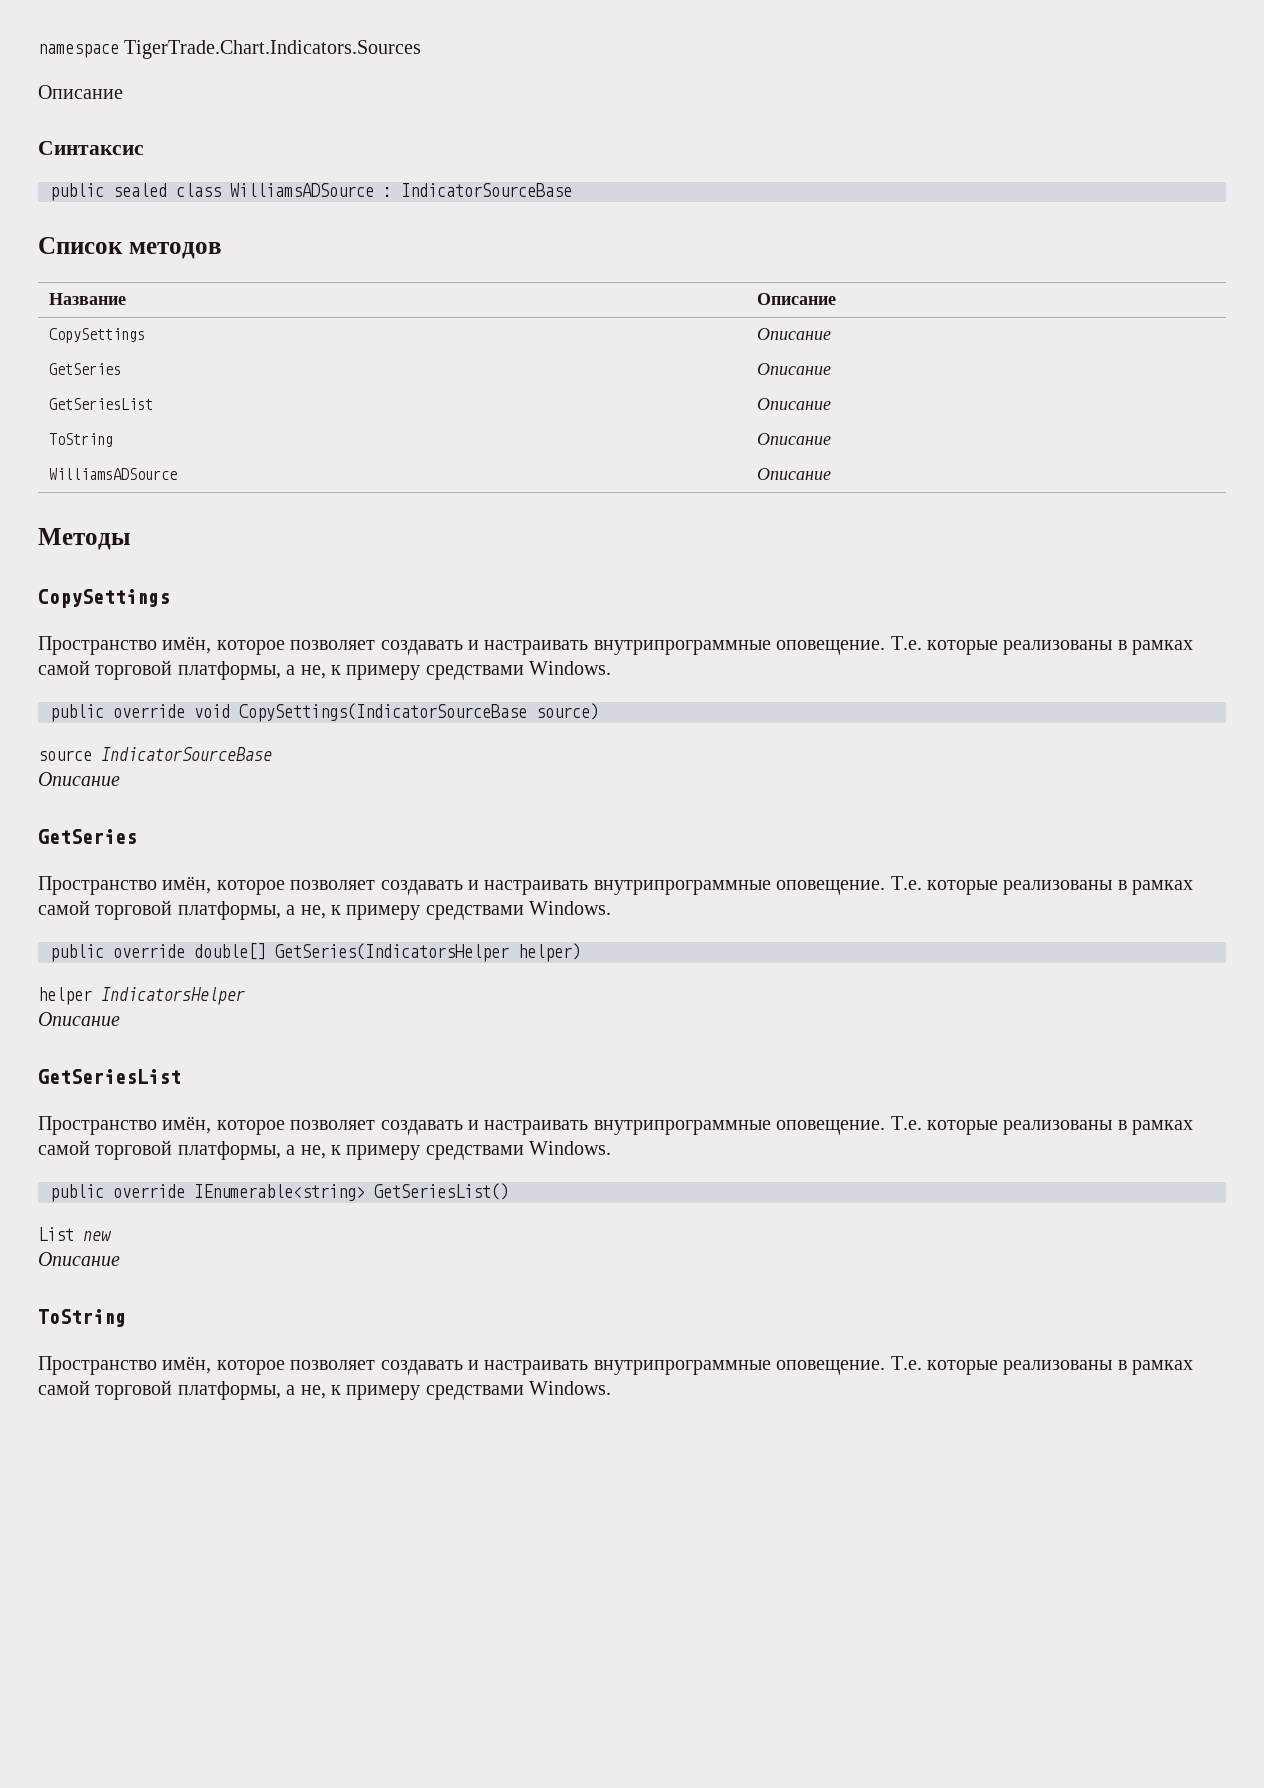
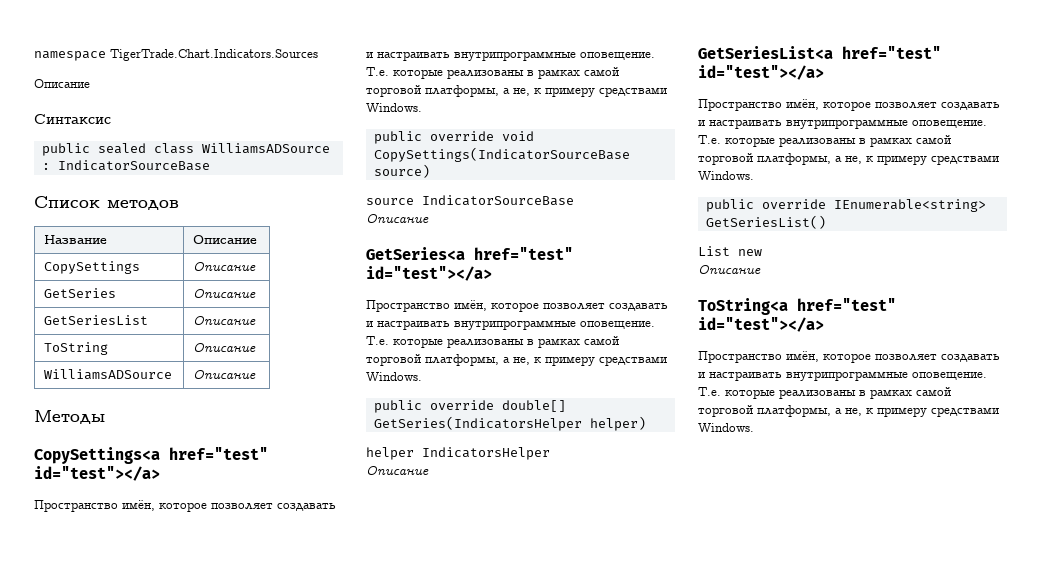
  Методы
- CopySettings
+ CopySettings<a href="test" id="test"></a>
  source IndicatorSourceBase
  Описание
- GetSeries
+ GetSeries<a href="test" id="test"></a>
  helper IndicatorsHelper
  Описание
- GetSeriesList
+ GetSeriesList<a href="test" id="test"></a>
  List new
  Описание
- ToString
+ ToString<a href="test" id="test"></a>

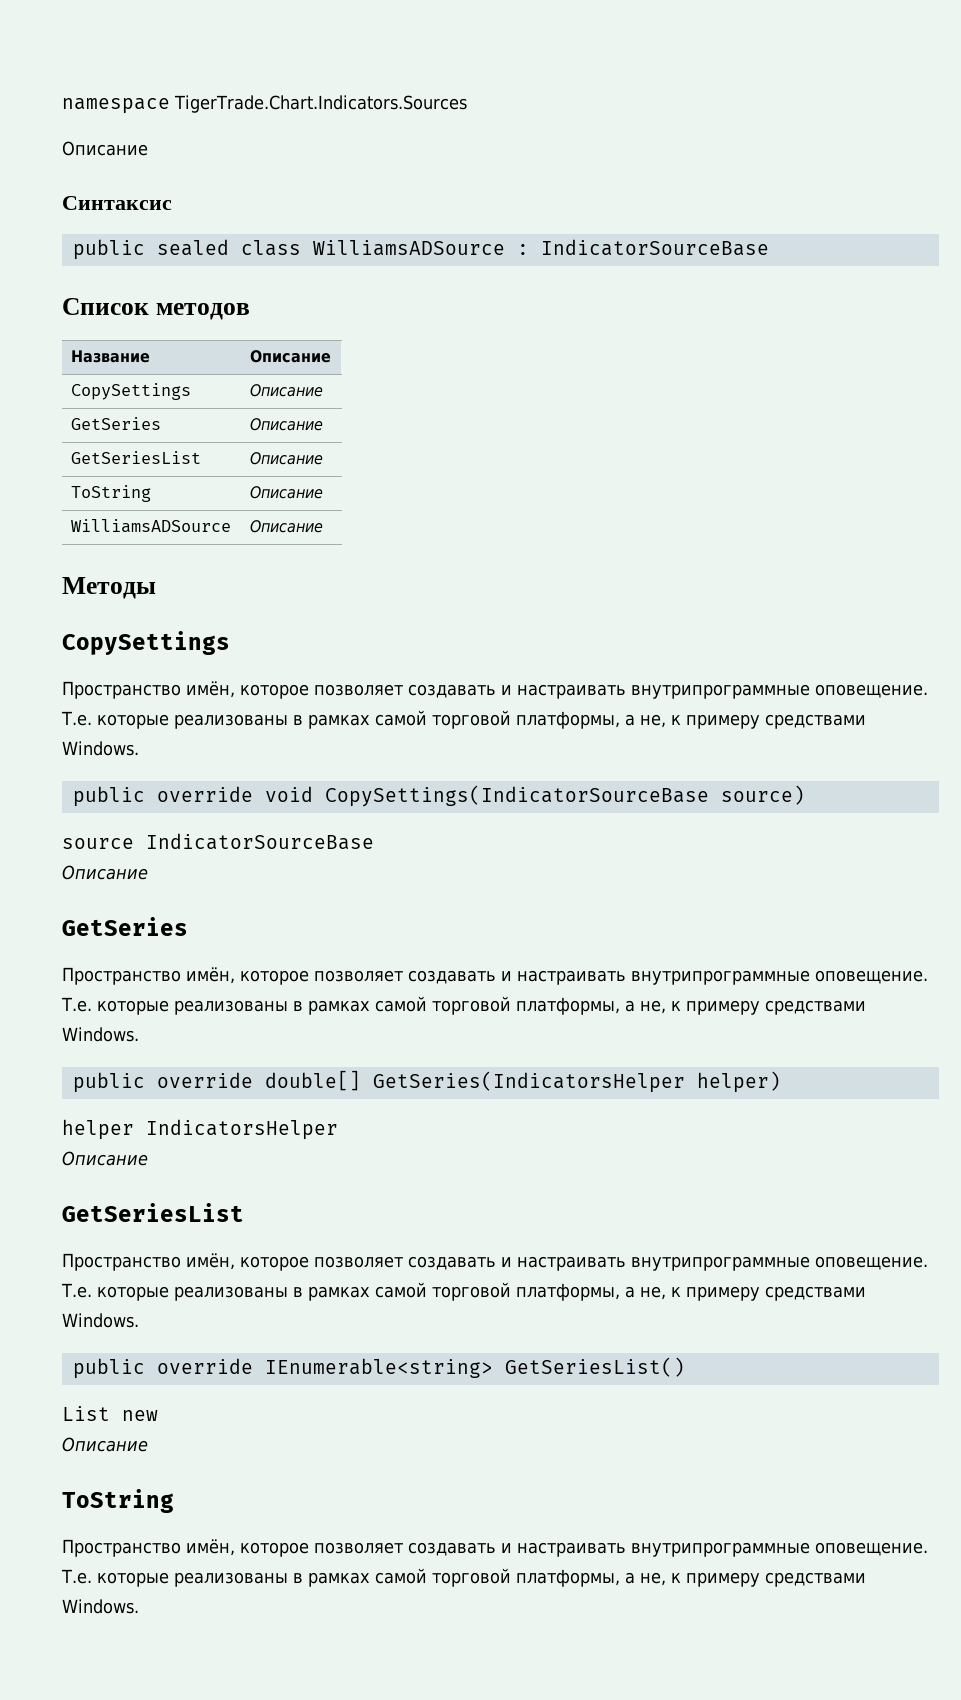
  Методы
- CopySettings<a href="test" id="test"></a>
+ CopySettings
  source IndicatorSourceBase
  Описание
- GetSeries<a href="test" id="test"></a>
+ GetSeries
  helper IndicatorsHelper
  Описание
- GetSeriesList<a href="test" id="test"></a>
+ GetSeriesList
  List new
  Описание
- ToString<a href="test" id="test"></a>
+ ToString

